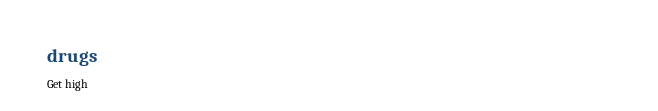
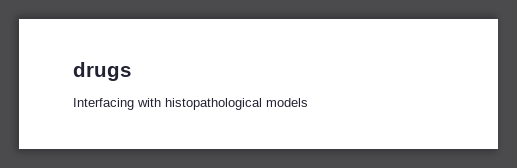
- Get high
+ Interfacing with histopathological models

